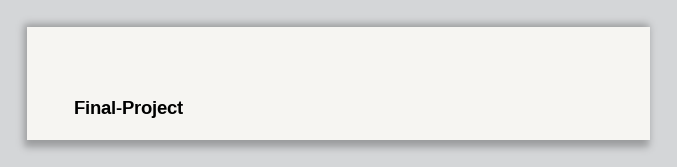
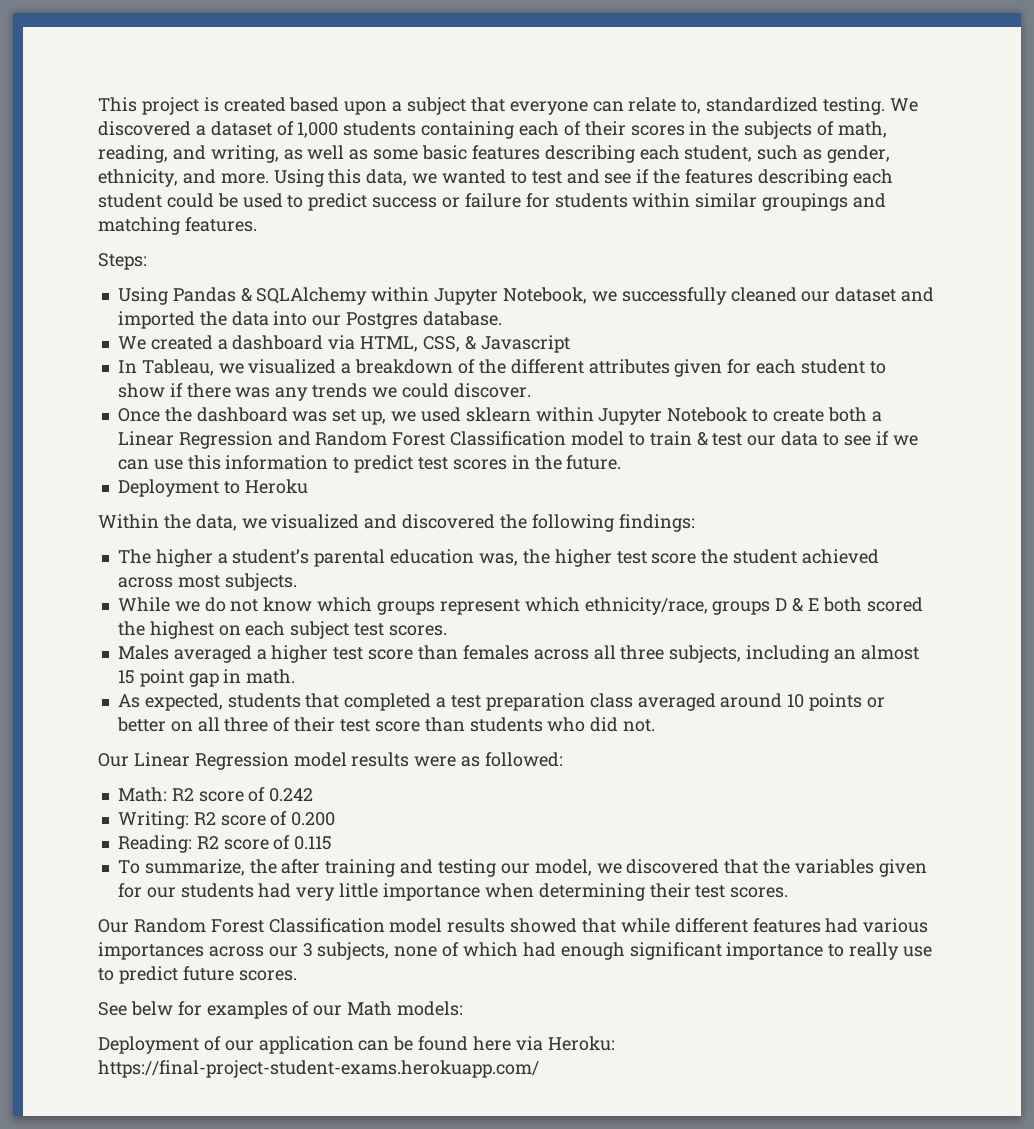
- Final-Project
+ This project is created based upon a subject that everyone can relate to, standardized testing. We discovered a dataset of 1,000 students containing each of their scores in the subjects of math, reading, and writing, as well as some basic features describing each student, such as gender, ethnicity, and more. Using this data, we wanted to test and see if the features describing each student could be used to predict success or failure for students within similar groupings and matching features.
+ Steps:
+ Using Pandas & SQLAlchemy within Jupyter Notebook, we successfully cleaned our dataset and imported the data into our Postgres database.
+ We created a dashboard via HTML, CSS, & Javascript
+ In Tableau, we visualized a breakdown of the different attributes given for each student to show if there was any trends we could discover.
+ Once the dashboard was set up, we used sklearn within Jupyter Notebook to create both a Linear Regression and Random Forest Classification model to train & test our data to see if we can use this information to predict test scores in the future.
+ Deployment to Heroku
+ Within the data, we visualized and discovered the following findings:
+ The higher a student’s parental education was, the higher test score the student achieved across most subjects.
+ While we do not know which groups represent which ethnicity/race, groups D & E both scored the highest on each subject test scores.
+ Males averaged a higher test score than females across all three subjects, including an almost 15 point gap in math.
+ As expected, students that completed a test preparation class averaged around 10 points or better on all three of their test score than students who did not.
+ Our Linear Regression model results were as followed:
+ Math: R2 score of 0.242
+ Writing: R2 score of 0.200
+ Reading: R2 score of 0.115
+ To summarize, the after training and testing our model, we discovered that the variables given for our students had very little importance when determining their test scores.
+ Our Random Forest Classification model results showed that while different features had various importances across our 3 subjects, none of which had enough significant importance to really use to predict future scores.
+ See belw for examples of our Math models:
+ Deployment of our application can be found here via Heroku: https://final-project-student-exams.herokuapp.com/

